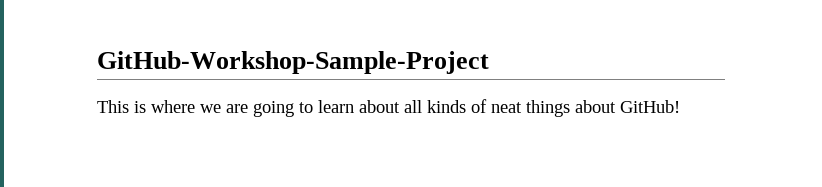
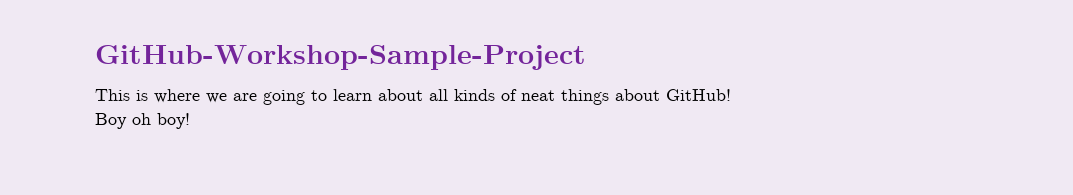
+ Boy oh boy!

